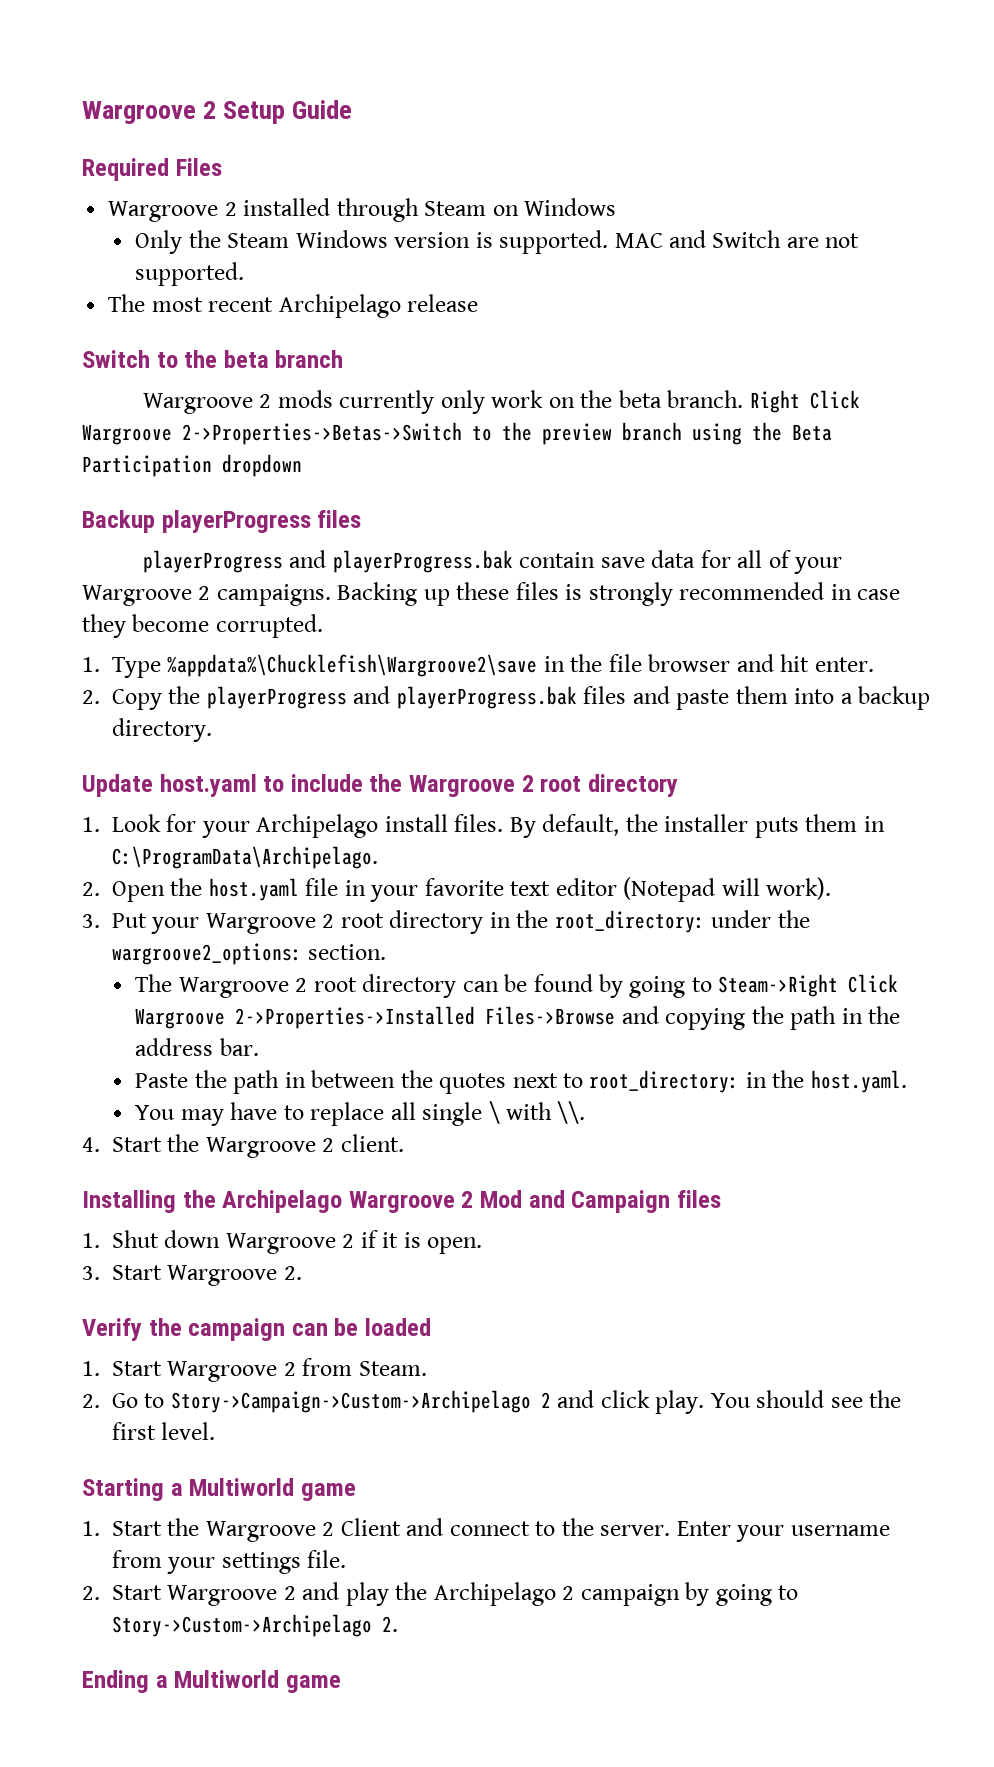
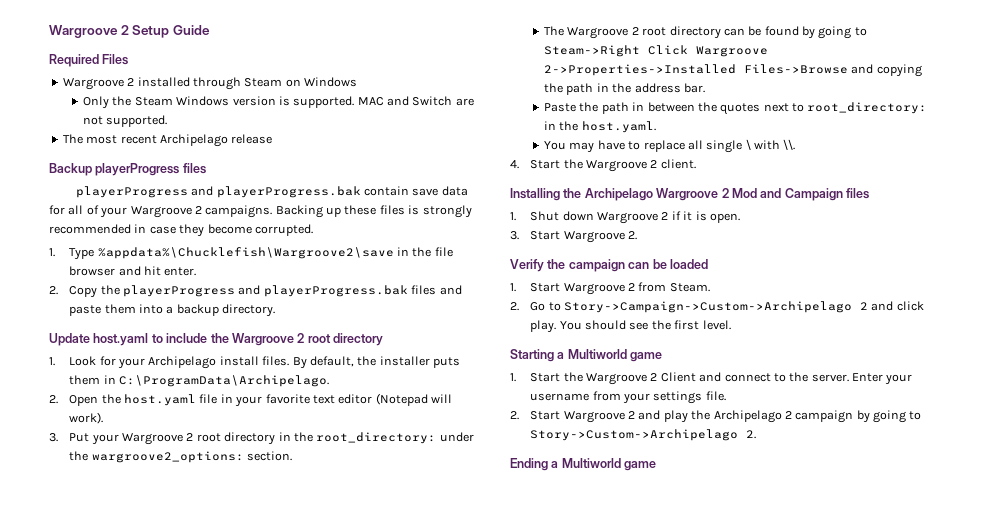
- Switch to the beta branch
- Wargroove 2 mods currently only work on the beta branch. Right Click Wargroove 2->Properties->Betas->Switch to the preview branch using the Beta Participation dropdown

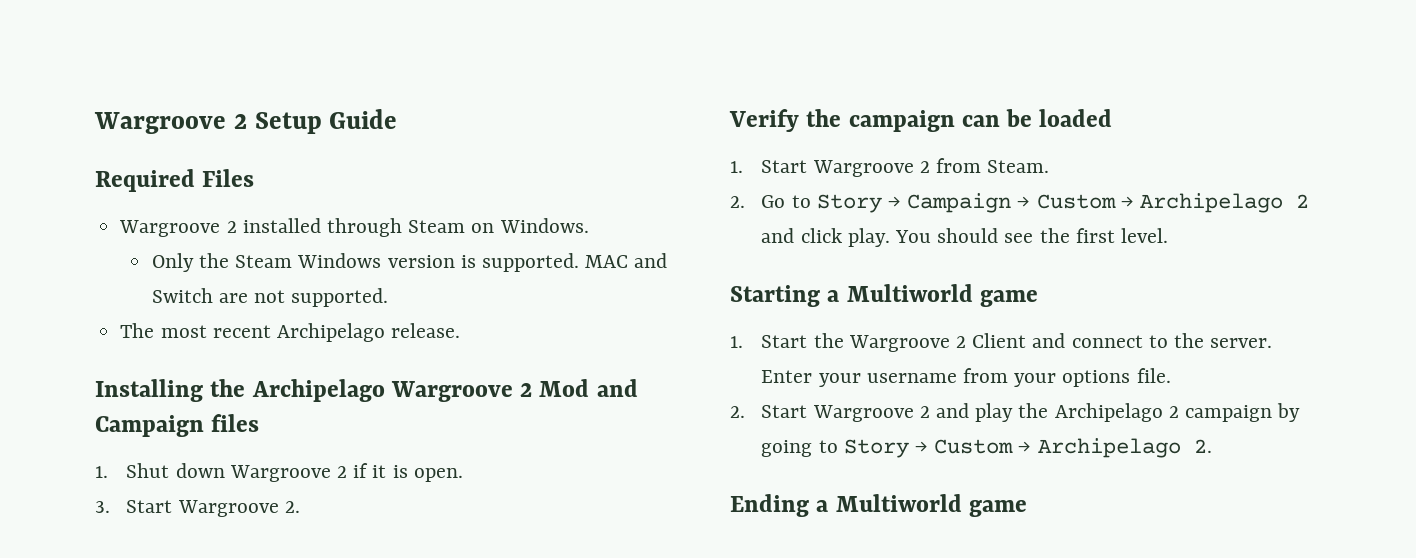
- Wargroove 2 installed through Steam on Windows
+ Wargroove 2 installed through Steam on Windows.
- The most recent Archipelago release
- Backup playerProgress files
- playerProgress and playerProgress.bak contain save data for all of your Wargroove 2 campaigns. Backing up these files is strongly recommended in case they become corrupted.
- 1. Type %appdata%\Chucklefish\Wargroove2\save in the file browser and hit enter.
- 2. Copy the playerProgress and playerProgress.bak files and paste them into a backup directory.
- Update host.yaml to include the Wargroove 2 root directory
- 1. Look for your Archipelago install files. By default, the installer puts them in C:\ProgramData\Archipelago.
- 2. Open the host.yaml file in your favorite text editor (Notepad will work).
- 3. Put your Wargroove 2 root directory in the root_directory: under the wargroove2_options: section.
- The Wargroove 2 root directory can be found by going to Steam->Right Click Wargroove 2->Properties->Installed Files->Browse and copying the path in the address bar.
- Paste the path in between the quotes next to root_directory: in the host.yaml.
- You may have to replace all single \ with \\.
- 4. Start the Wargroove 2 client.
+ The most recent Archipelago release.
- 2. Go to Story->Campaign->Custom->Archipelago 2 and click play.
+ 2. Go to Story → Campaign → Custom → Archipelago 2 and click play.
- Enter your username from your settings file.
+ Enter your username from your options file.
- 2. Start Wargroove 2 and play the Archipelago 2 campaign by going to Story->Custom->Archipelago 2.
+ 2. Start Wargroove 2 and play the Archipelago 2 campaign by going to Story → Custom → Archipelago 2.

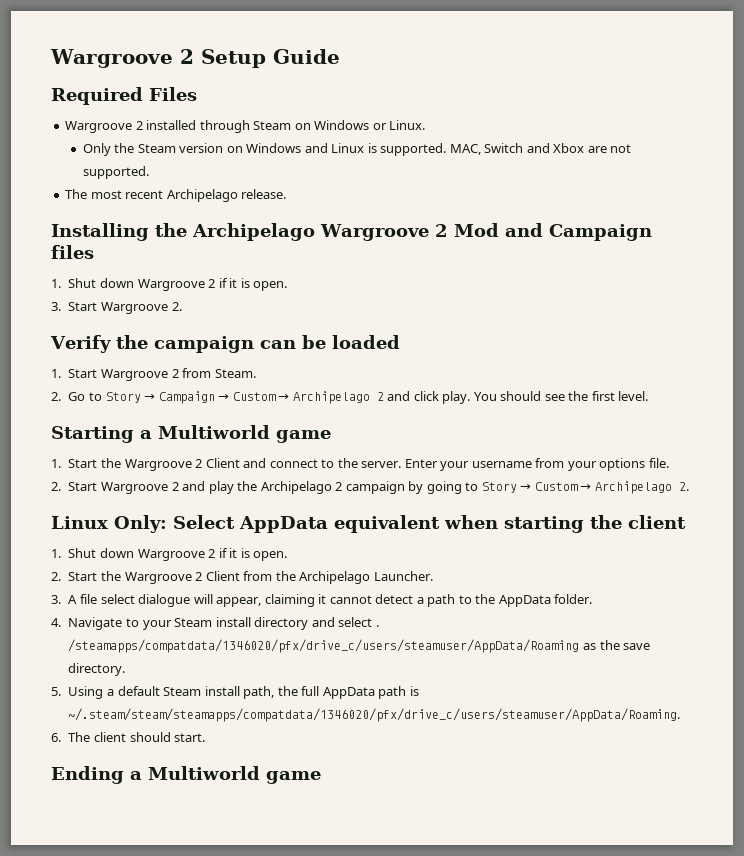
- Wargroove 2 installed through Steam on Windows.
+ Wargroove 2 installed through Steam on Windows or Linux.
- Only the Steam Windows version is supported. MAC and Switch are not supported.
+ Only the Steam version on Windows and Linux is supported. MAC, Switch and Xbox are not supported.
+ Linux Only: Select AppData equivalent when starting the client
+ 1. Shut down Wargroove 2 if it is open.
+ 2. Start the Wargroove 2 Client from the Archipelago Launcher.
+ 3. A file select dialogue will appear, claiming it cannot detect a path to the AppData folder.
+ 4. Navigate to your Steam install directory and select . /steamapps/compatdata/1346020/pfx/drive_c/users/steamuser/AppData/Roaming as the save directory.
+ 5. Using a default Steam install path, the full AppData path is ~/.steam/steam/steamapps/compatdata/1346020/pfx/drive_c/users/steamuser/AppData/Roaming.
+ 6. The client should start.

